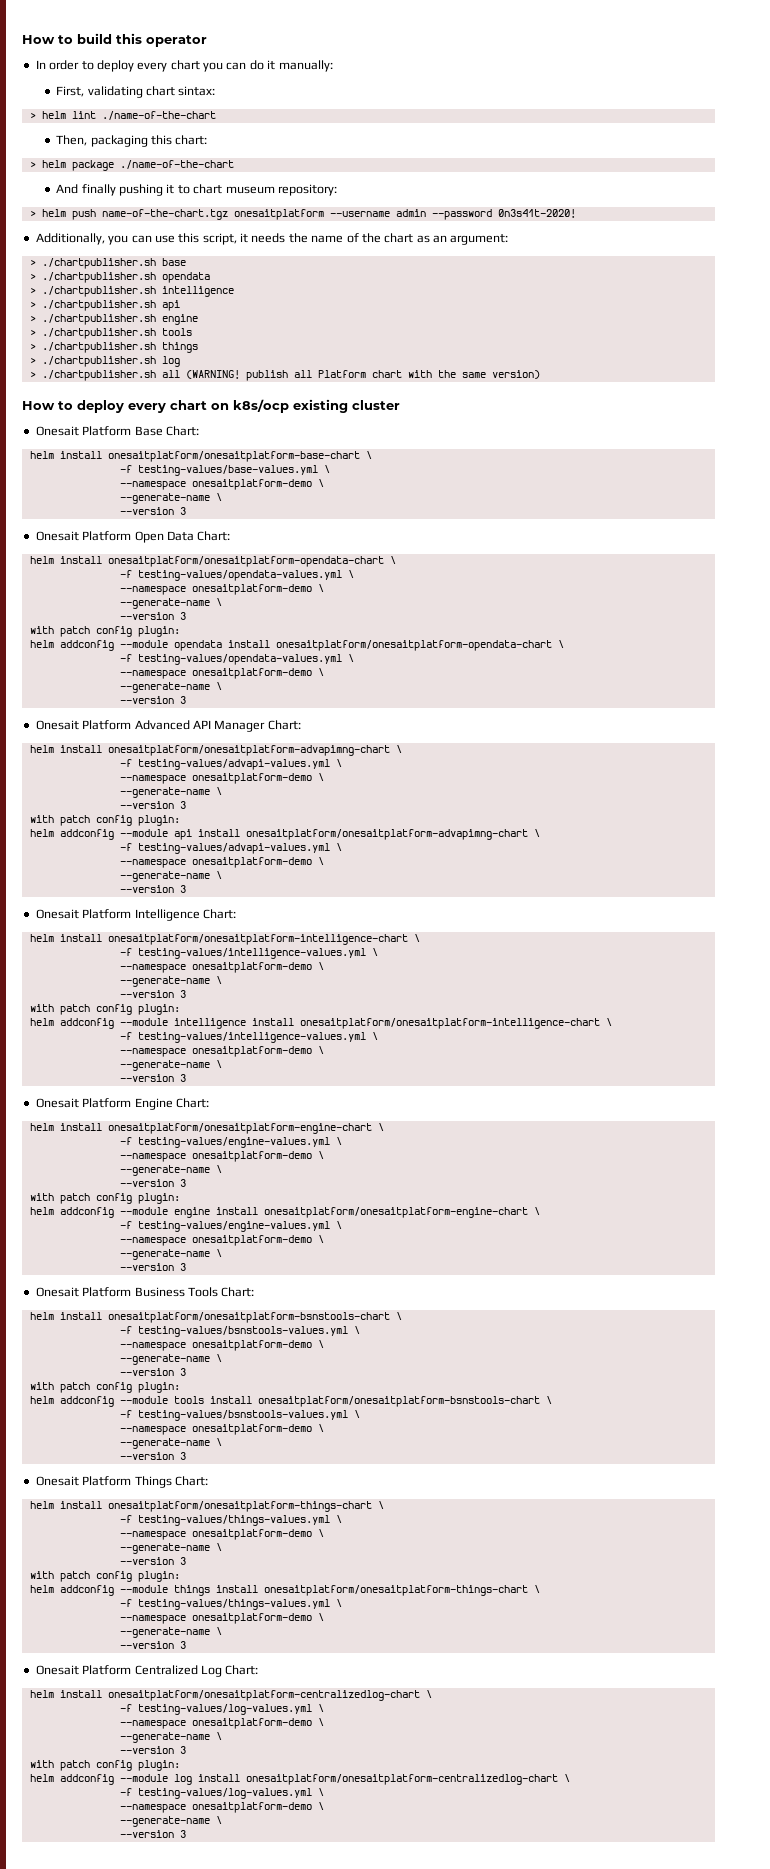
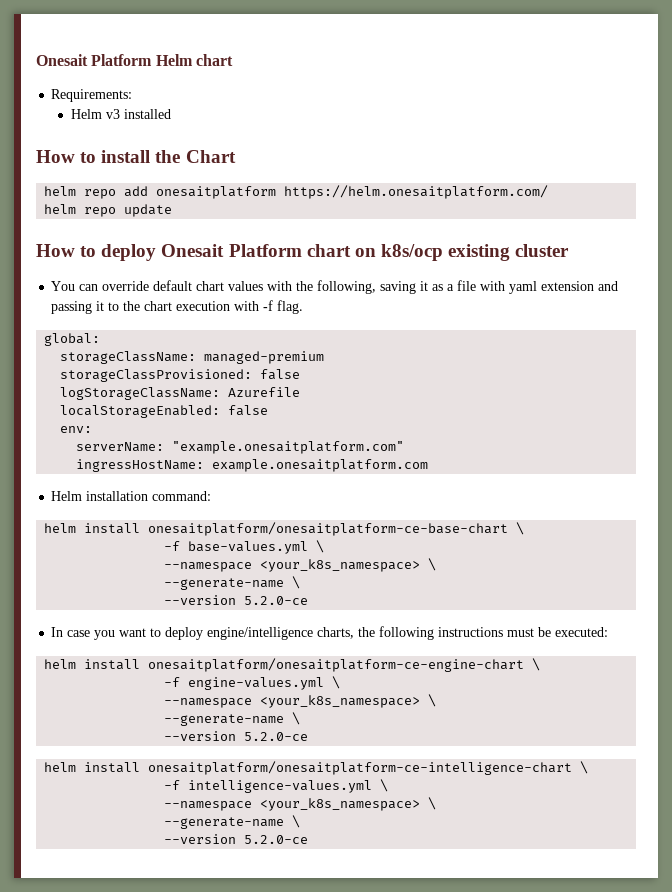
- How to build this operator
- In order to deploy every chart you can do it manually:
- First, validating chart sintax:
- > helm lint ./name-of-the-chart
- Then, packaging this chart:
- > helm package ./name-of-the-chart
- And finally pushing it to chart museum repository:
- > helm push name-of-the-chart.tgz onesaitplatform --username admin --password 0n3s41t-2020!
- Additionally, you can use this script, it needs the name of the chart as an argument:
- > ./chartpublisher.sh base
- > ./chartpublisher.sh opendata
- > ./chartpublisher.sh intelligence
- > ./chartpublisher.sh api
- > ./chartpublisher.sh engine
- > ./chartpublisher.sh tools
- > ./chartpublisher.sh things
- > ./chartpublisher.sh log
- > ./chartpublisher.sh all (WARNING! publish all Platform chart with the same version)
+ Onesait Platform Helm chart
+ Requirements:
+ Helm v3 installed
+ How to install the Chart
+ helm repo add onesaitplatform https://helm.onesaitplatform.com/
+ helm repo update
- How to deploy every chart on k8s/ocp existing cluster
+ How to deploy Onesait Platform chart on k8s/ocp existing cluster
- Onesait Platform Base Chart:
- helm install onesaitplatform/onesaitplatform-base-chart \
- -f testing-values/base-values.yml \
- --namespace onesaitplatform-demo \
+ You can override default chart values with the following, saving it as a file with yaml extension and passing it to the chart execution with -f flag.
+ global:
+ storageClassName: managed-premium
+ storageClassProvisioned: false
+ logStorageClassName: Azurefile
+ localStorageEnabled: false
+ env:
+ serverName: "example.onesaitplatform.com"
+ ingressHostName: example.onesaitplatform.com
+ Helm installation command:
+ helm install onesaitplatform/onesaitplatform-ce-base-chart \
+ -f base-values.yml \
+ --namespace <your_k8s_namespace> \
  --generate-name \
- --version 3
- Onesait Platform Open Data Chart:
- helm install onesaitplatform/onesaitplatform-opendata-chart \
- -f testing-values/opendata-values.yml \
- --namespace onesaitplatform-demo \
+ --version 5.2.0-ce
+ In case you want to deploy engine/intelligence charts, the following instructions must be executed:
+ helm install onesaitplatform/onesaitplatform-ce-engine-chart \
+ -f engine-values.yml \
+ --namespace <your_k8s_namespace> \
  --generate-name \
- --version 3
- with patch config plugin:
- helm addconfig --module opendata install onesaitplatform/onesaitplatform-opendata-chart \
- -f testing-values/opendata-values.yml \
- --namespace onesaitplatform-demo \
+ --version 5.2.0-ce
+ helm install onesaitplatform/onesaitplatform-ce-intelligence-chart \
+ -f intelligence-values.yml \
+ --namespace <your_k8s_namespace> \
  --generate-name \
- --version 3
- Onesait Platform Advanced API Manager Chart:
- helm install onesaitplatform/onesaitplatform-advapimng-chart \
- -f testing-values/advapi-values.yml \
- --namespace onesaitplatform-demo \
- --generate-name \
- --version 3
- with patch config plugin:
- helm addconfig --module api install onesaitplatform/onesaitplatform-advapimng-chart \
- -f testing-values/advapi-values.yml \
- --namespace onesaitplatform-demo \
- --generate-name \
- --version 3
- Onesait Platform Intelligence Chart:
- helm install onesaitplatform/onesaitplatform-intelligence-chart \
- -f testing-values/intelligence-values.yml \
- --namespace onesaitplatform-demo \
- --generate-name \
- --version 3
- with patch config plugin:
- helm addconfig --module intelligence install onesaitplatform/onesaitplatform-intelligence-chart \
- -f testing-values/intelligence-values.yml \
- --namespace onesaitplatform-demo \
- --generate-name \
- --version 3
- Onesait Platform Engine Chart:
- helm install onesaitplatform/onesaitplatform-engine-chart \
- -f testing-values/engine-values.yml \
- --namespace onesaitplatform-demo \
- --generate-name \
- --version 3
- with patch config plugin:
- helm addconfig --module engine install onesaitplatform/onesaitplatform-engine-chart \
- -f testing-values/engine-values.yml \
- --namespace onesaitplatform-demo \
- --generate-name \
- --version 3
- Onesait Platform Business Tools Chart:
- helm install onesaitplatform/onesaitplatform-bsnstools-chart \
- -f testing-values/bsnstools-values.yml \
- --namespace onesaitplatform-demo \
- --generate-name \
- --version 3
- with patch config plugin:
- helm addconfig --module tools install onesaitplatform/onesaitplatform-bsnstools-chart \
- -f testing-values/bsnstools-values.yml \
- --namespace onesaitplatform-demo \
- --generate-name \
- --version 3
- Onesait Platform Things Chart:
- helm install onesaitplatform/onesaitplatform-things-chart \
- -f testing-values/things-values.yml \
- --namespace onesaitplatform-demo \
- --generate-name \
- --version 3
- with patch config plugin:
- helm addconfig --module things install onesaitplatform/onesaitplatform-things-chart \
- -f testing-values/things-values.yml \
- --namespace onesaitplatform-demo \
- --generate-name \
- --version 3
- Onesait Platform Centralized Log Chart:
- helm install onesaitplatform/onesaitplatform-centralizedlog-chart \
- -f testing-values/log-values.yml \
- --namespace onesaitplatform-demo \
- --generate-name \
- --version 3
- with patch config plugin:
- helm addconfig --module log install onesaitplatform/onesaitplatform-centralizedlog-chart \
- -f testing-values/log-values.yml \
- --namespace onesaitplatform-demo \
- --generate-name \
- --version 3
+ --version 5.2.0-ce

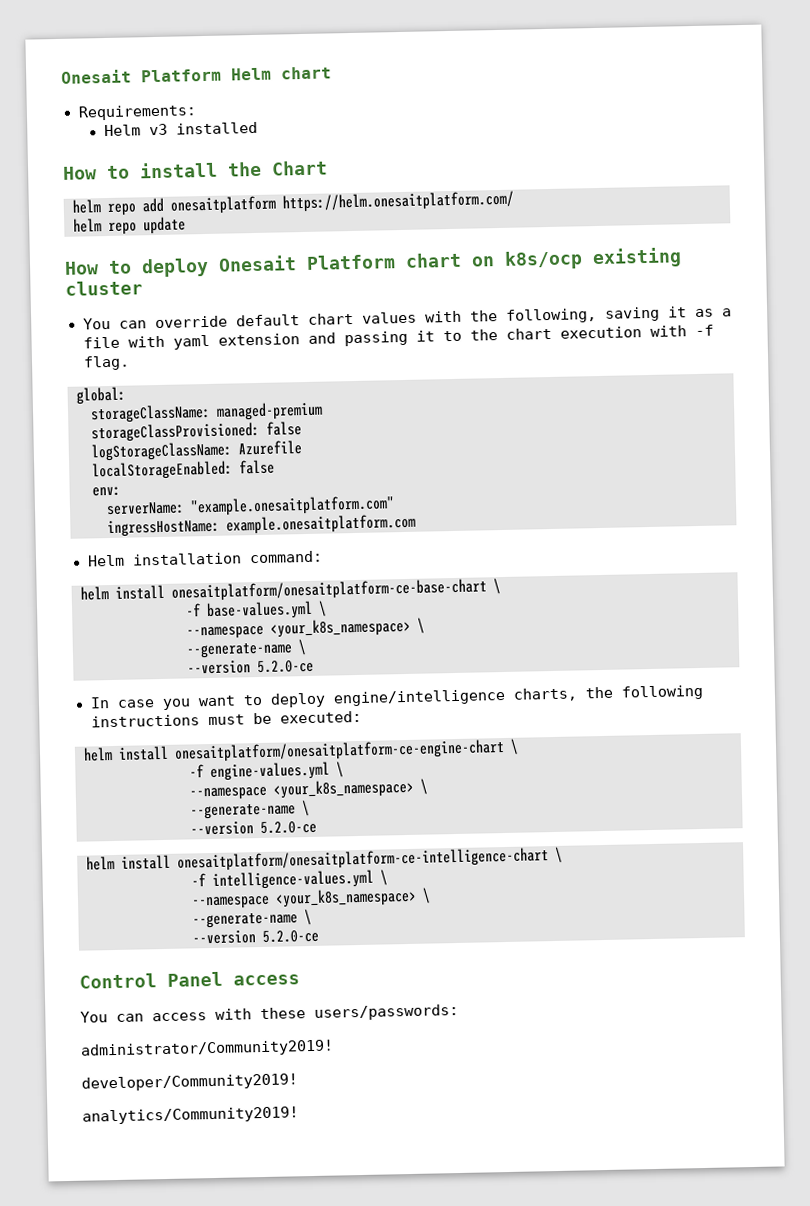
+ Control Panel access
+ You can access with these users/passwords:
+ administrator/Community2019!
+ developer/Community2019!
+ analytics/Community2019!

